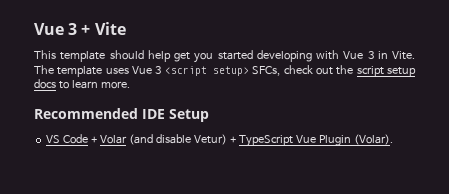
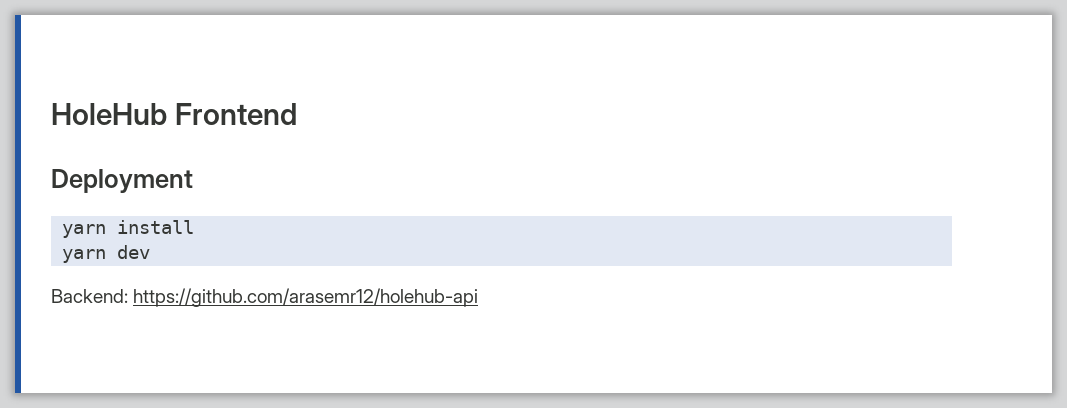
- Vue 3 + Vite
- This template should help get you started developing with Vue 3 in Vite. The template uses Vue 3 <script setup> SFCs, check out the script setup docs to learn more.
- Recommended IDE Setup
- VS Code + Volar (and disable Vetur) + TypeScript Vue Plugin (Volar).
+ HoleHub Frontend
+ Deployment
+ yarn install
+ yarn dev
+ Backend: https://github.com/arasemr12/holehub-api

